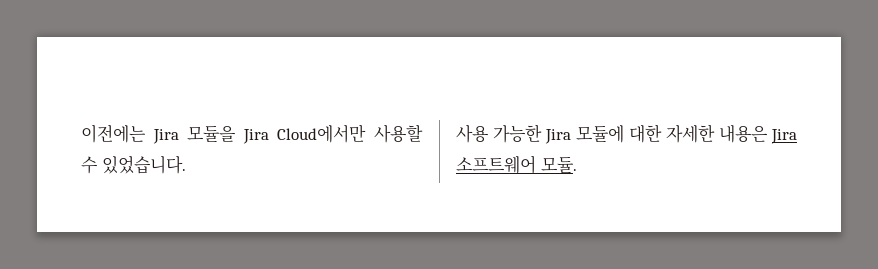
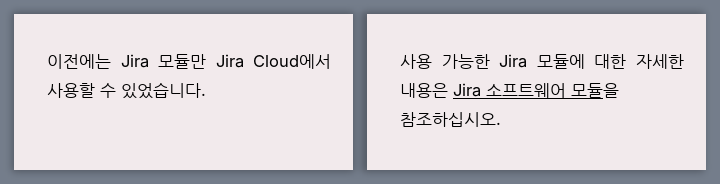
- 이전에는 Jira 모듈을 Jira Cloud에서만 사용할 수 있었습니다.
+ 이전에는 Jira 모듈만 Jira Cloud에서 사용할 수 있었습니다.
- 사용 가능한 Jira 모듈에 대한 자세한 내용은 Jira 소프트웨어 모듈.
+ 사용 가능한 Jira 모듈에 대한 자세한 내용은 Jira 소프트웨어 모듈을 참조하십시오.

